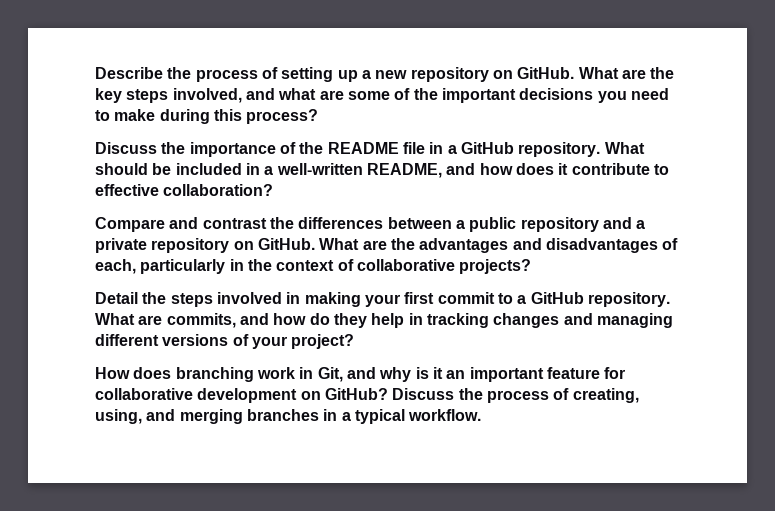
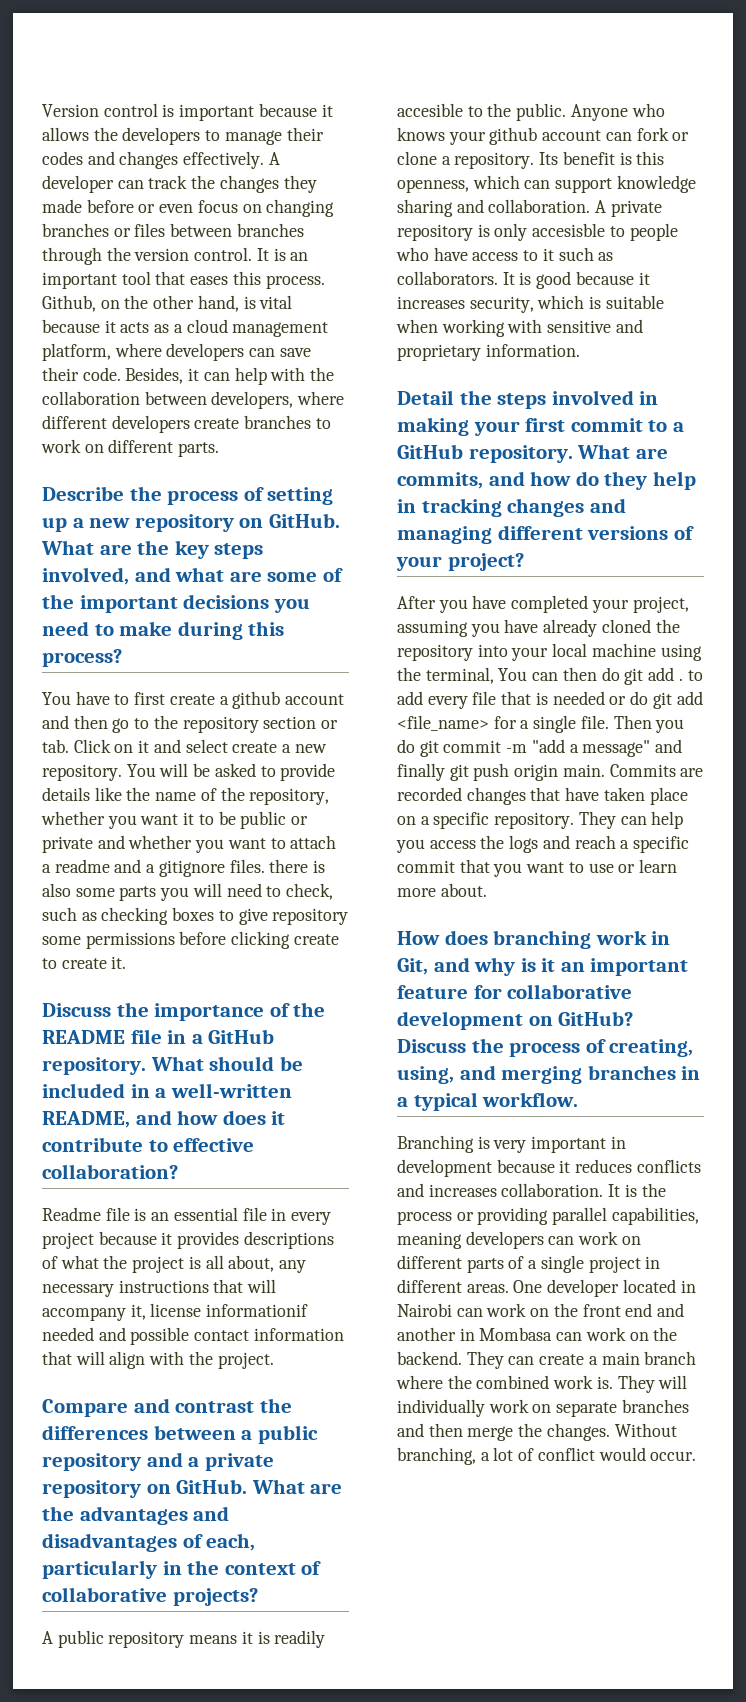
+ Version control is important because it allows the developers to manage their codes and changes effectively. A developer can track the changes they made before or even focus on changing branches or files between branches through the version control. It is an important tool that eases this process. Github, on the other hand, is vital because it acts as a cloud management platform, where developers can save their code. Besides, it can help with the collaboration between developers, where different developers create branches to work on different parts.
+ You have to first create a github account and then go to the repository section or tab. Click on it and select create a new repository. You will be asked to provide details like the name of the repository, whether you want it to be public or private and whether you want to attach a readme and a gitignore files. there is also some parts you will need to check, such as checking boxes to give repository some permissions before clicking create to create it.
+ Readme file is an essential file in every project because it provides descriptions of what the project is all about, any necessary instructions that will accompany it, license informationif needed and possible contact information that will align with the project.
+ A public repository means it is readily accesible to the public. Anyone who knows your github account can fork or clone a repository. Its benefit is this openness, which can support knowledge sharing and collaboration. A private repository is only accesisble to people who have access to it such as collaborators. It is good because it increases security, which is suitable when working with sensitive and proprietary information.
+ After you have completed your project, assuming you have already cloned the repository into your local machine using the terminal, You can then do git add . to add every file that is needed or do git add <file_name> for a single file. Then you do git commit -m "add a message" and finally git push origin main. Commits are recorded changes that have taken place on a specific repository. They can help you access the logs and reach a specific commit that you want to use or learn more about.
+ Branching is very important in development because it reduces conflicts and increases collaboration. It is the process or providing parallel capabilities, meaning developers can work on different parts of a single project in different areas. One developer located in Nairobi can work on the front end and another in Mombasa can work on the backend. They can create a main branch where the combined work is. They will individually work on separate branches and then merge the changes. Without branching, a lot of conflict would occur.

